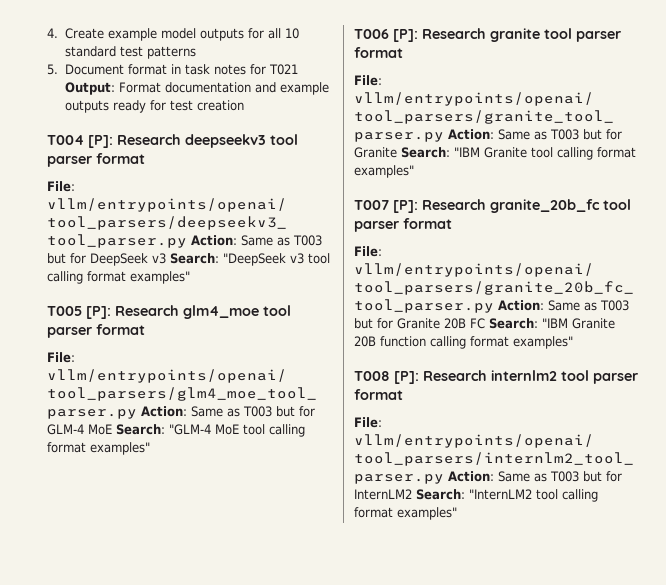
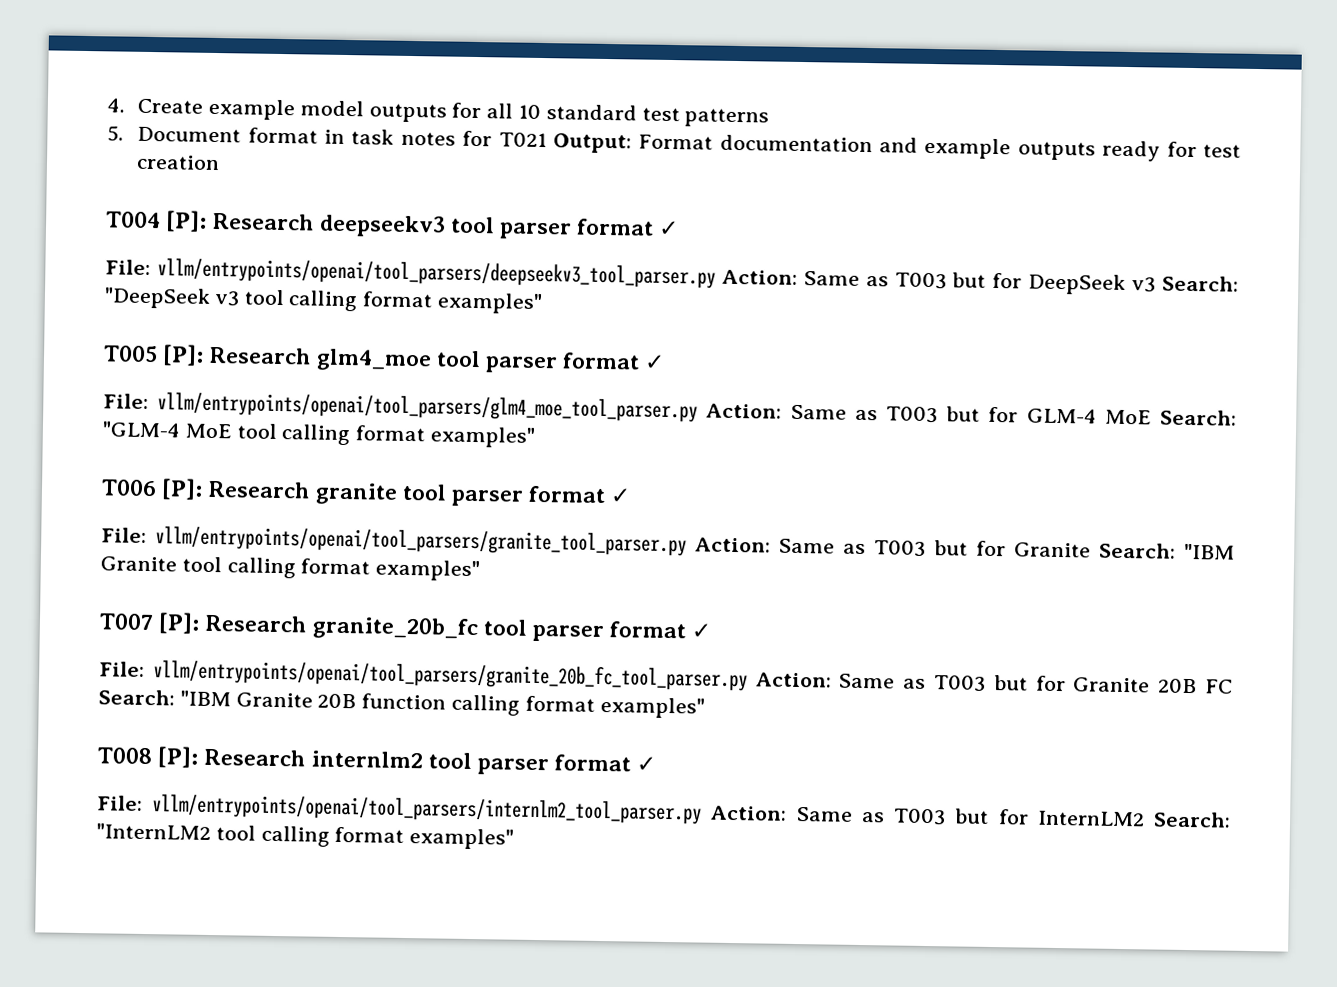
- T004 [P]: Research deepseekv3 tool parser format
+ T004 [P]: Research deepseekv3 tool parser format ✓
- T005 [P]: Research glm4_moe tool parser format
+ T005 [P]: Research glm4_moe tool parser format ✓
- T006 [P]: Research granite tool parser format
+ T006 [P]: Research granite tool parser format ✓
- T007 [P]: Research granite_20b_fc tool parser format
+ T007 [P]: Research granite_20b_fc tool parser format ✓
- T008 [P]: Research internlm2 tool parser format
+ T008 [P]: Research internlm2 tool parser format ✓

